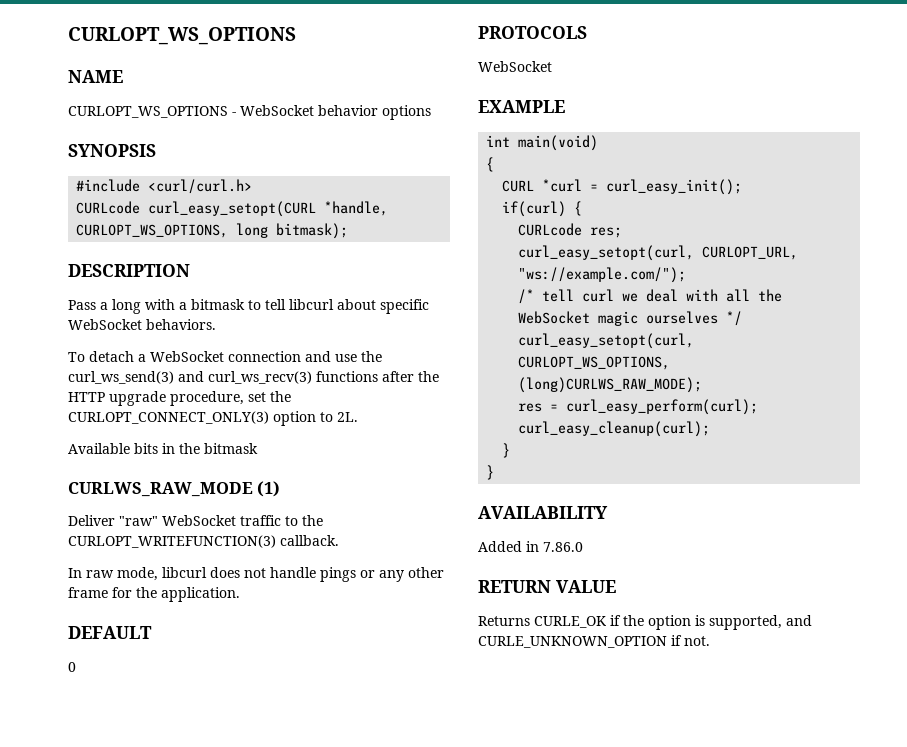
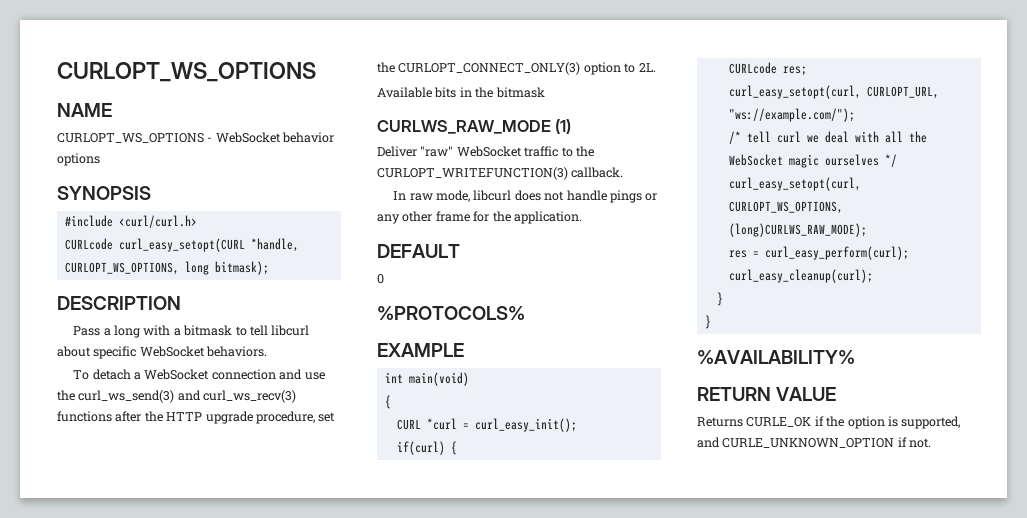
- PROTOCOLS
- WebSocket
+ %PROTOCOLS%
- AVAILABILITY
- Added in 7.86.0
+ %AVAILABILITY%

